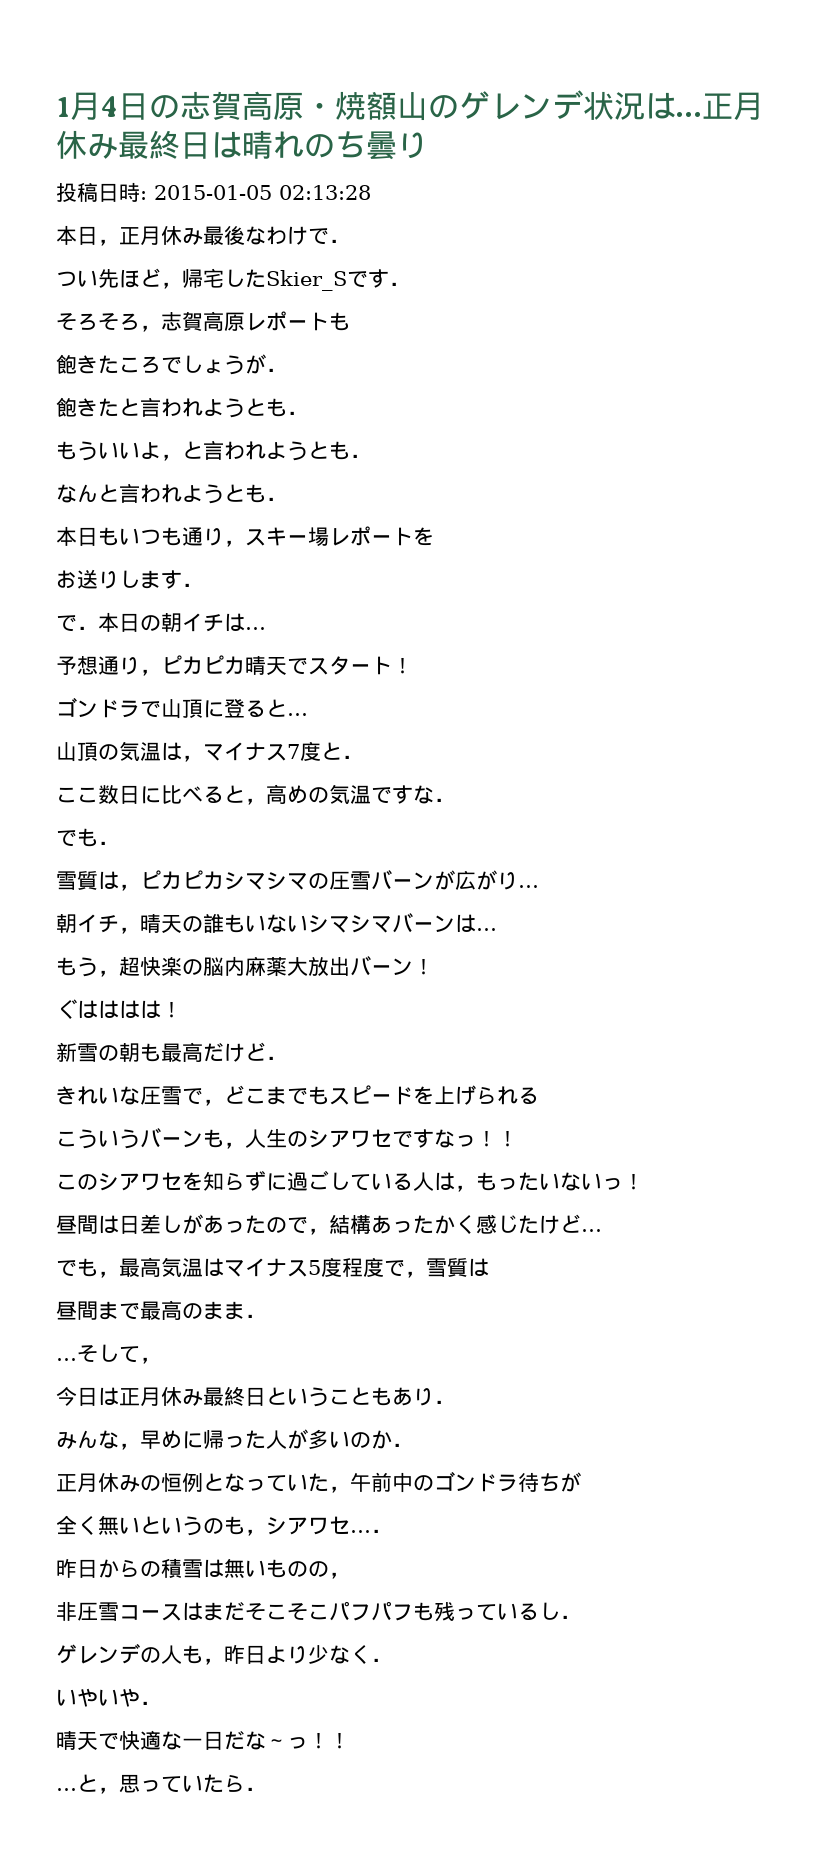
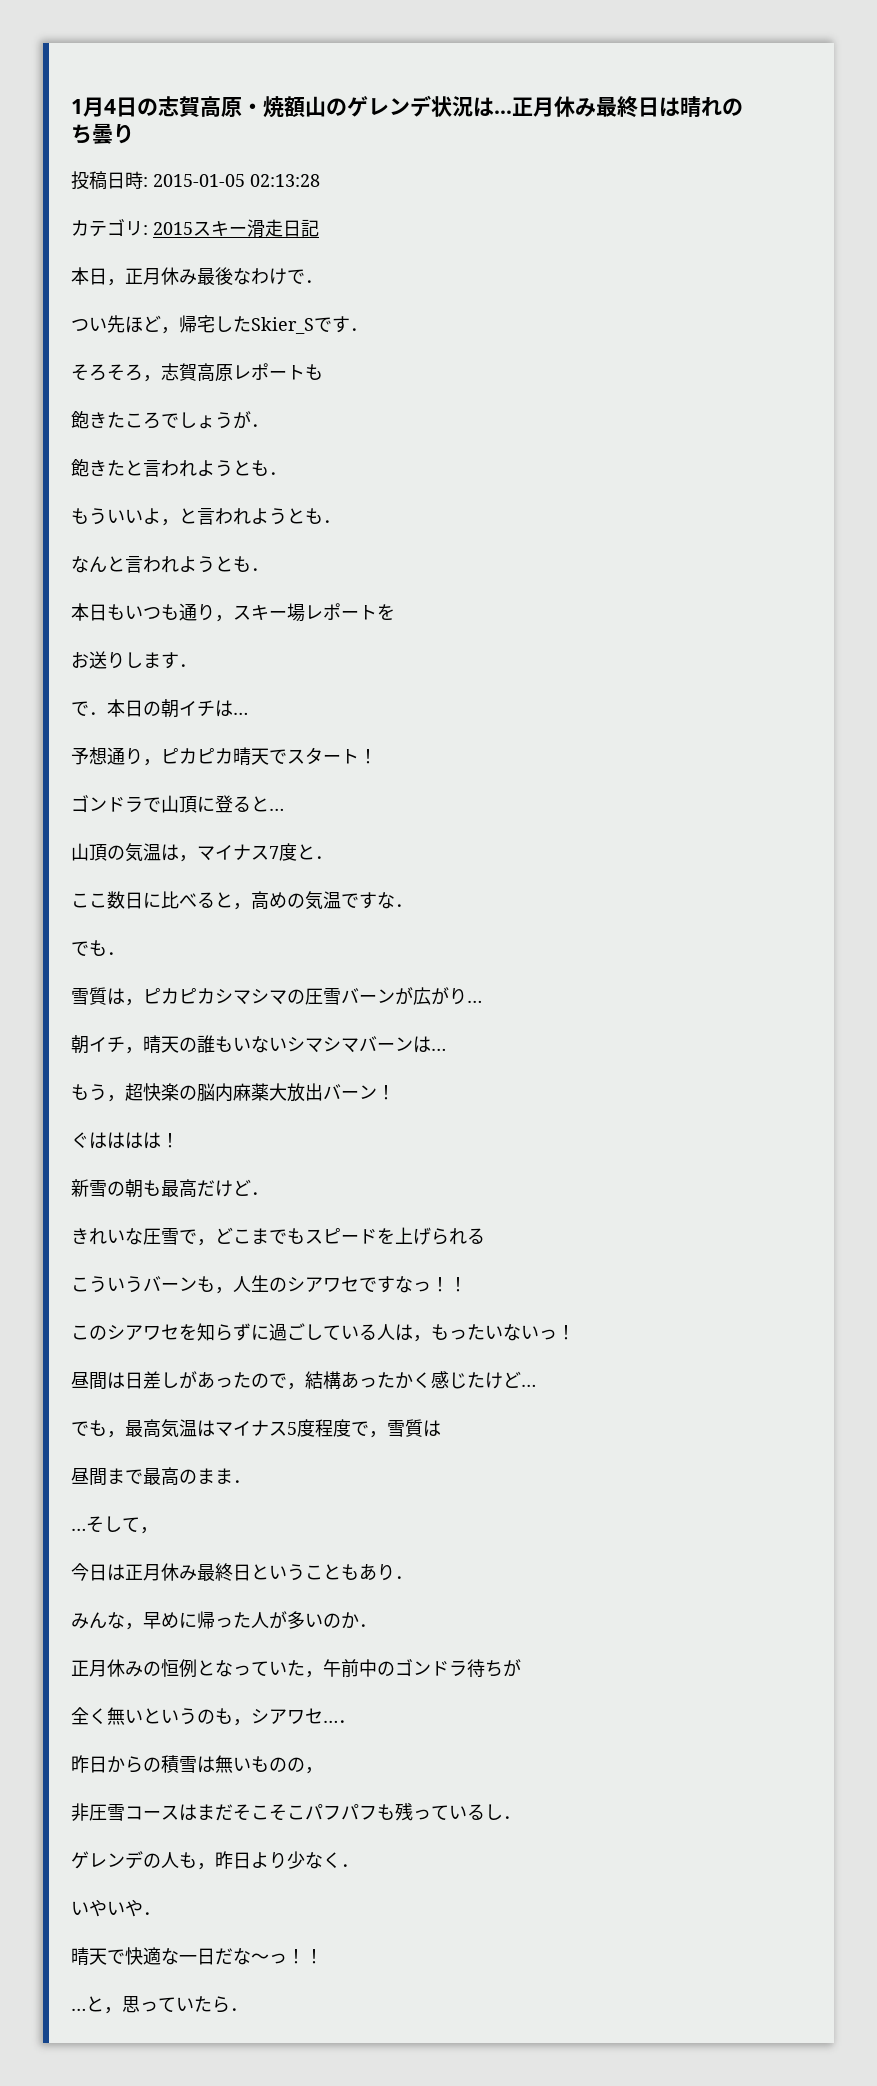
+ カテゴリ: 2015スキー滑走日記

